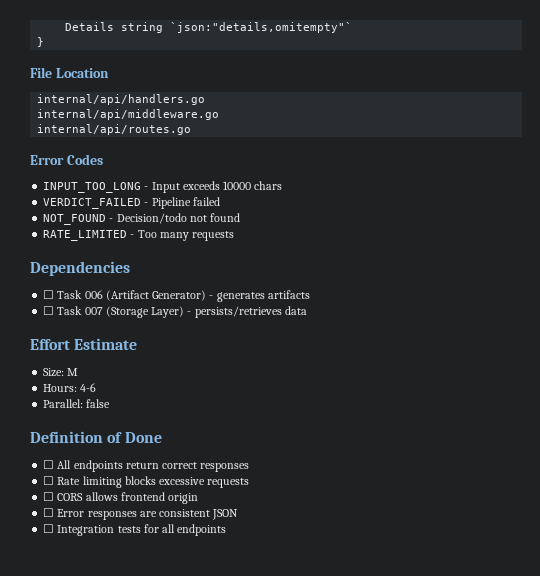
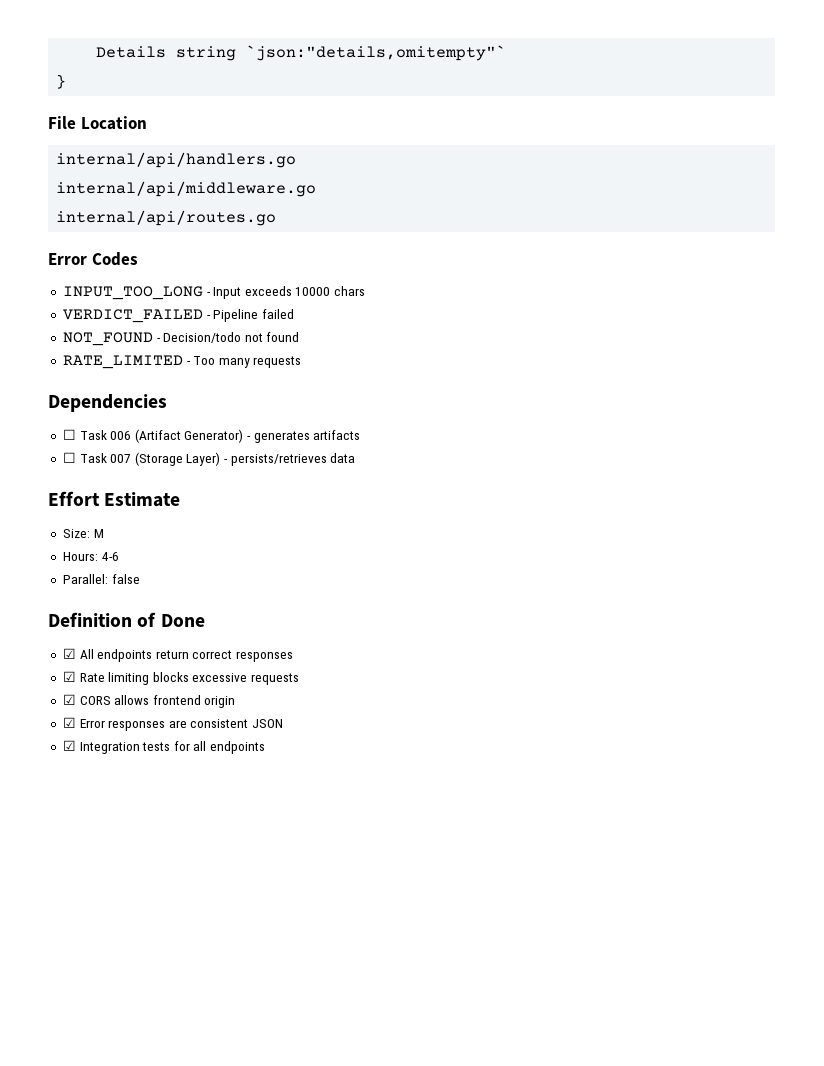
- ☐ All endpoints return correct responses
+ ☑ All endpoints return correct responses
- ☐ Rate limiting blocks excessive requests
+ ☑ Rate limiting blocks excessive requests
- ☐ CORS allows frontend origin
+ ☑ CORS allows frontend origin
- ☐ Error responses are consistent JSON
+ ☑ Error responses are consistent JSON
- ☐ Integration tests for all endpoints
+ ☑ Integration tests for all endpoints

